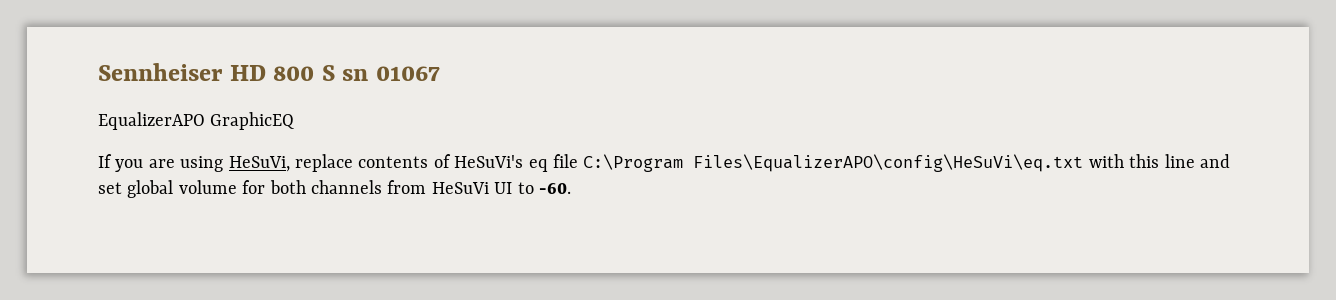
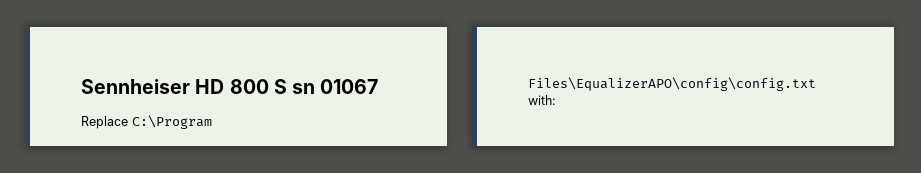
- EqualizerAPO GraphicEQ
- If you are using HeSuVi, replace contents of HeSuVi's eq file C:\Program Files\EqualizerAPO\config\HeSuVi\eq.txt with this line and set global volume for both channels from HeSuVi UI to -60.
+ Replace C:\Program Files\EqualizerAPO\config\config.txt with:

